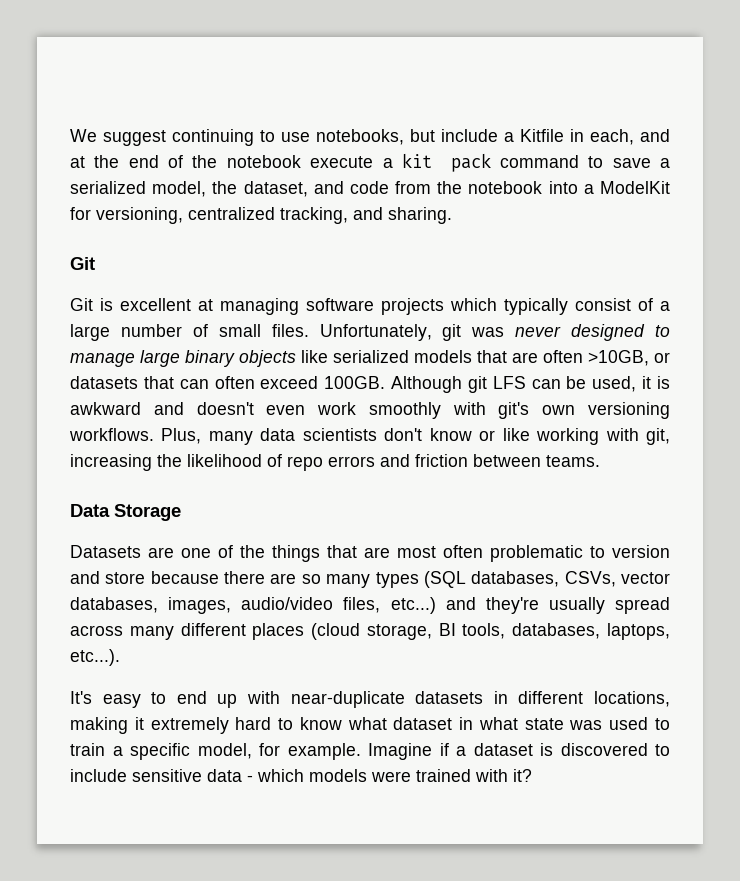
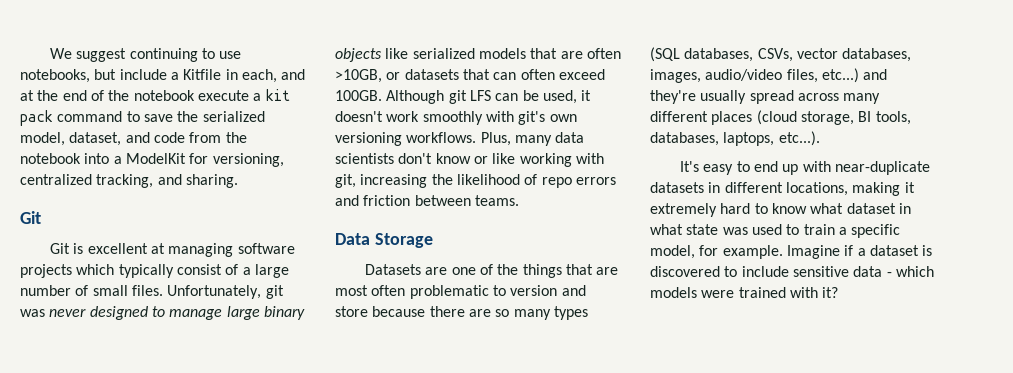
- We suggest continuing to use notebooks, but include a Kitfile in each, and at the end of the notebook execute a kit pack command to save a serialized model, the dataset, and code from the notebook into a ModelKit for versioning, centralized tracking, and sharing.
+ We suggest continuing to use notebooks, but include a Kitfile in each, and at the end of the notebook execute a kit pack command to save the serialized model, dataset, and code from the notebook into a ModelKit for versioning, centralized tracking, and sharing.
- Although git LFS can be used, it is awkward and doesn't even work smoothly with git's own versioning workflows.
+ Although git LFS can be used, it doesn't work smoothly with git's own versioning workflows.

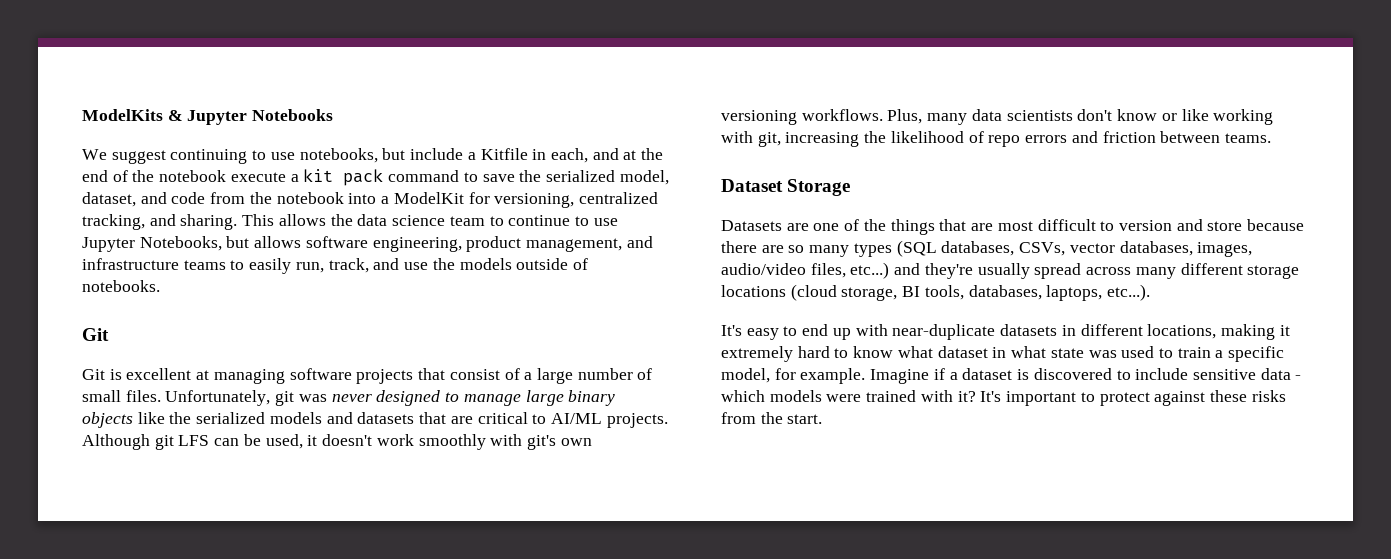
+ ModelKits & Jupyter Notebooks
+ This allows the data science team to continue to use Jupyter Notebooks, but allows software engineering, product management, and infrastructure teams to easily run, track, and use the models outside of notebooks.
- Git is excellent at managing software projects which typically consist of a large number of small files.
+ Git is excellent at managing software projects that consist of a large number of small files.
- Unfortunately, git was never designed to manage large binary objects like serialized models that are often >10GB, or datasets that can often exceed 100GB.
+ Unfortunately, git was never designed to manage large binary objects like the serialized models and datasets that are critical to AI/ML projects.
- Data Storage
+ Dataset Storage
- Datasets are one of the things that are most often problematic to version and store because there are so many types (SQL databases, CSVs, vector databases, images, audio/video files, etc...) and they're usually spread across many different places (cloud storage, BI tools, databases, laptops, etc...).
+ Datasets are one of the things that are most difficult to version and store because there are so many types (SQL databases, CSVs, vector databases, images, audio/video files, etc...) and they're usually spread across many different storage locations (cloud storage, BI tools, databases, laptops, etc...).
+ It's important to protect against these risks from the start.

